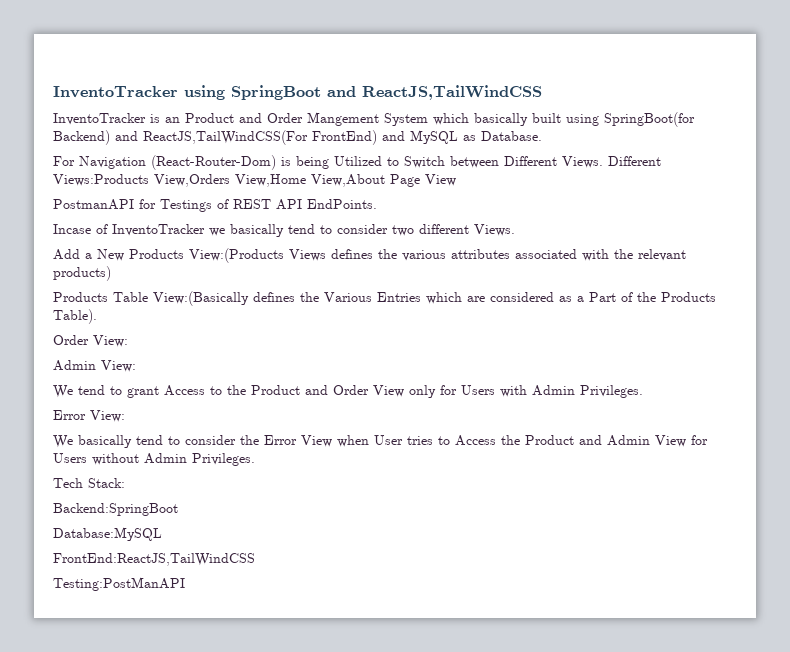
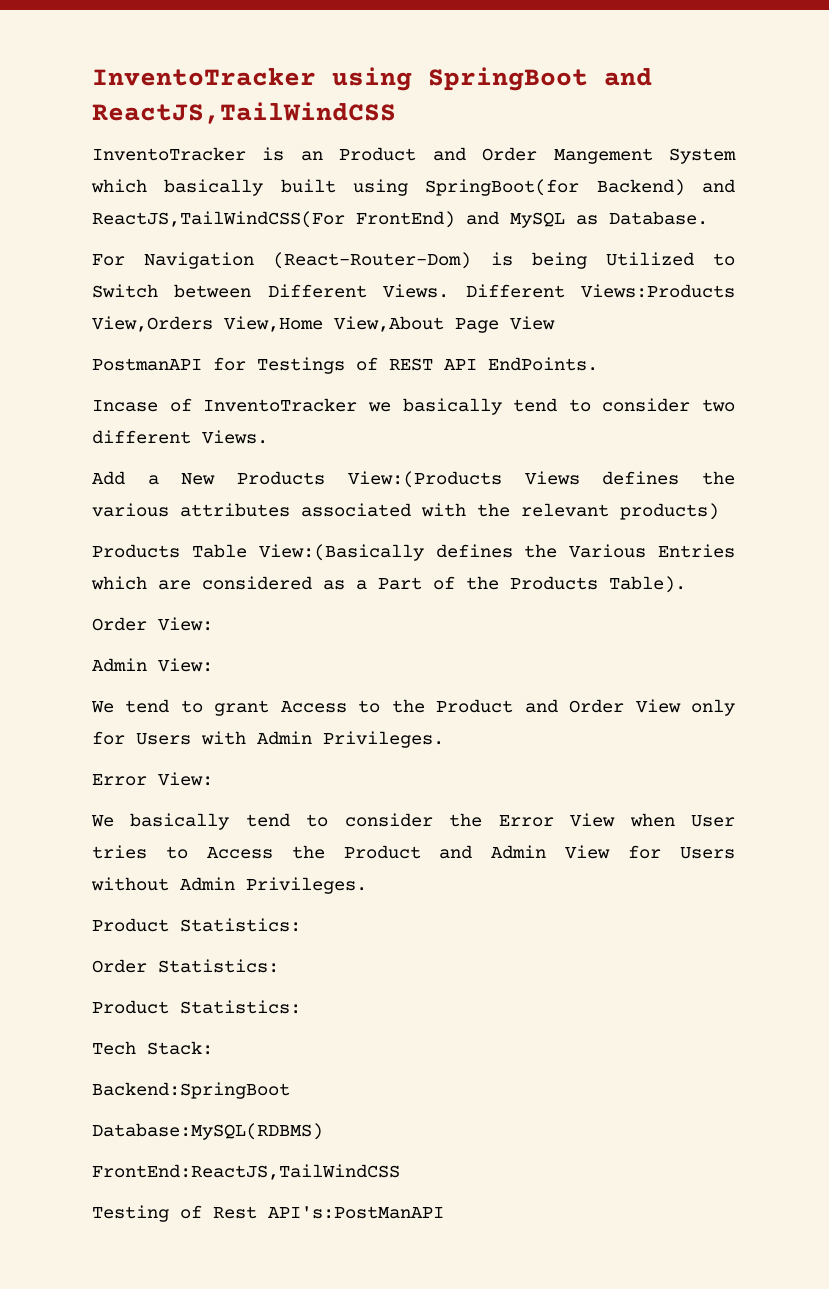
  We basically tend to consider the Error View when User tries to Access the Product and Admin View for Users without Admin Privileges.
+ Product Statistics:
+ Order Statistics:
+ Product Statistics:
- Database:MySQL
+ Database:MySQL(RDBMS)
- Testing:PostManAPI
+ Testing of Rest API's:PostManAPI

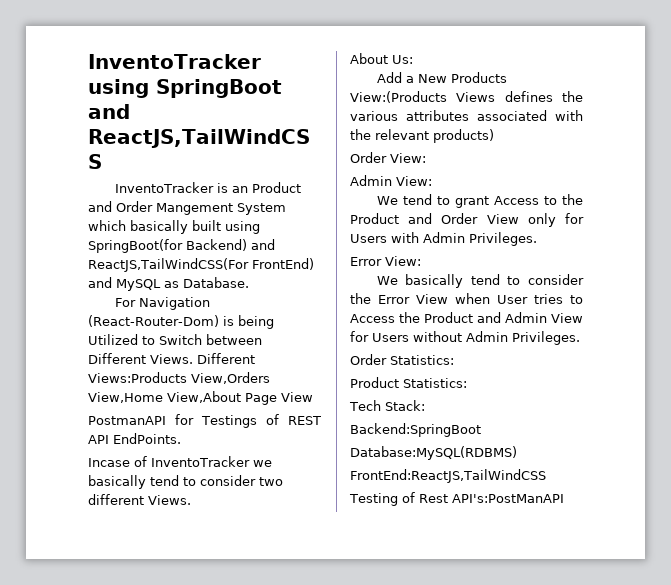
+ About Us:
- Products Table View:(Basically defines the Various Entries which are considered as a Part of the Products Table).
  We basically tend to consider the Error View when User tries to Access the Product and Admin View for Users without Admin Privileges.
- Product Statistics:

